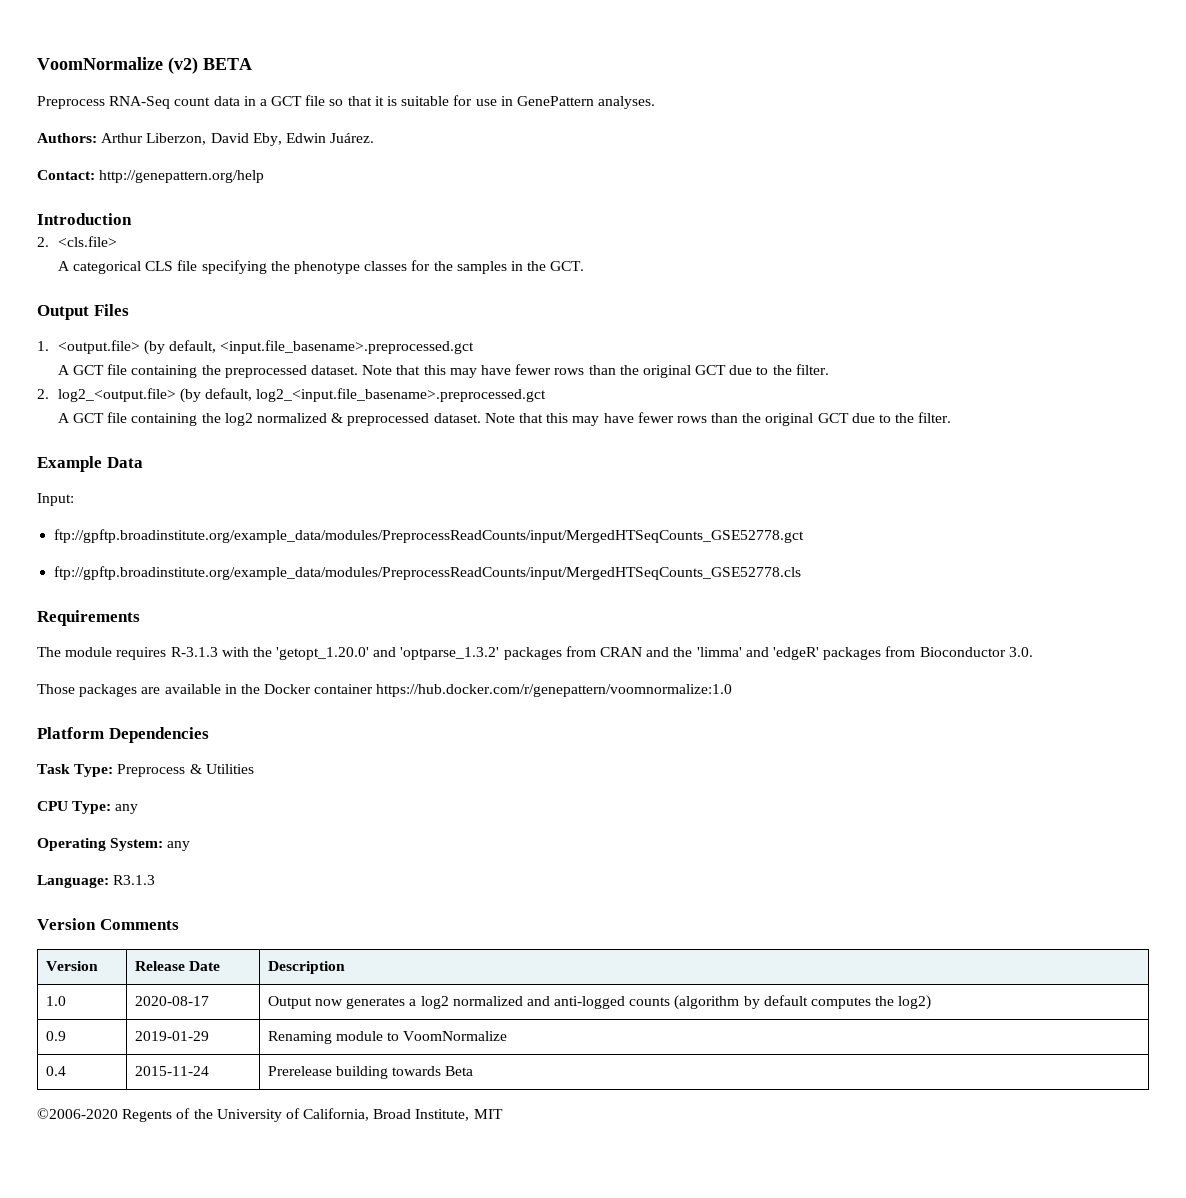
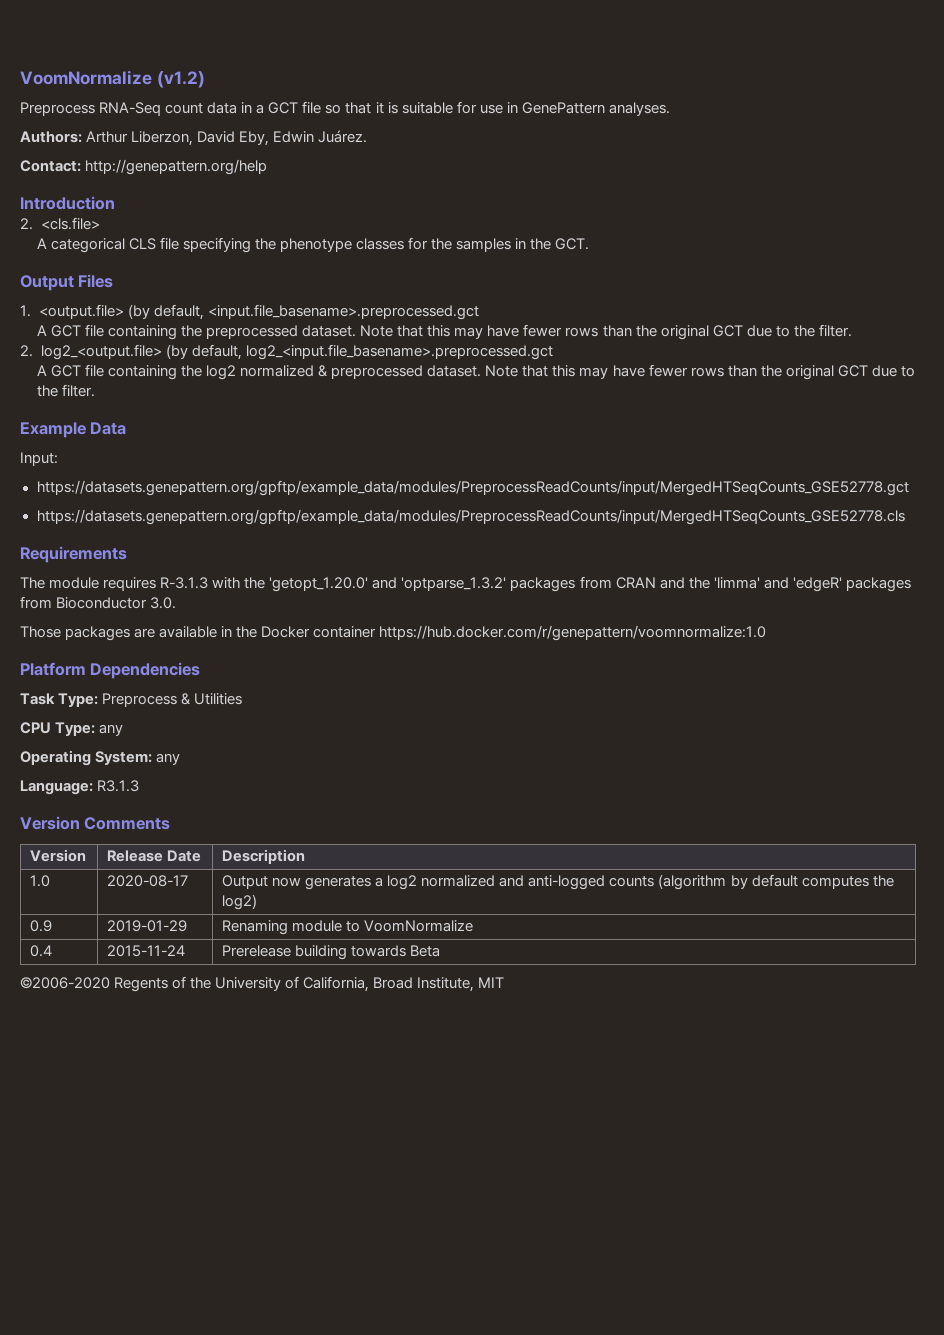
- VoomNormalize (v2) BETA
+ VoomNormalize (v1.2)
- ftp://gpftp.broadinstitute.org/example_data/modules/PreprocessReadCounts/input/MergedHTSeqCounts_GSE52778.gct
- ftp://gpftp.broadinstitute.org/example_data/modules/PreprocessReadCounts/input/MergedHTSeqCounts_GSE52778.cls
+ https://datasets.genepattern.org/gpftp/example_data/modules/PreprocessReadCounts/input/MergedHTSeqCounts_GSE52778.gct
+ https://datasets.genepattern.org/gpftp/example_data/modules/PreprocessReadCounts/input/MergedHTSeqCounts_GSE52778.cls

